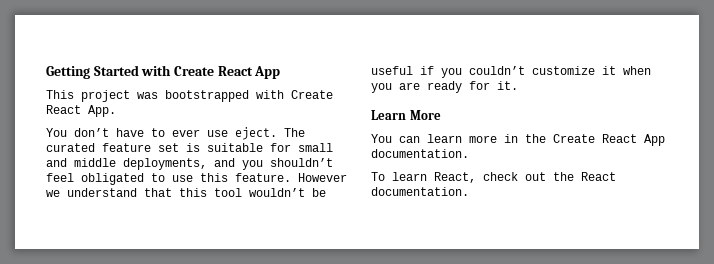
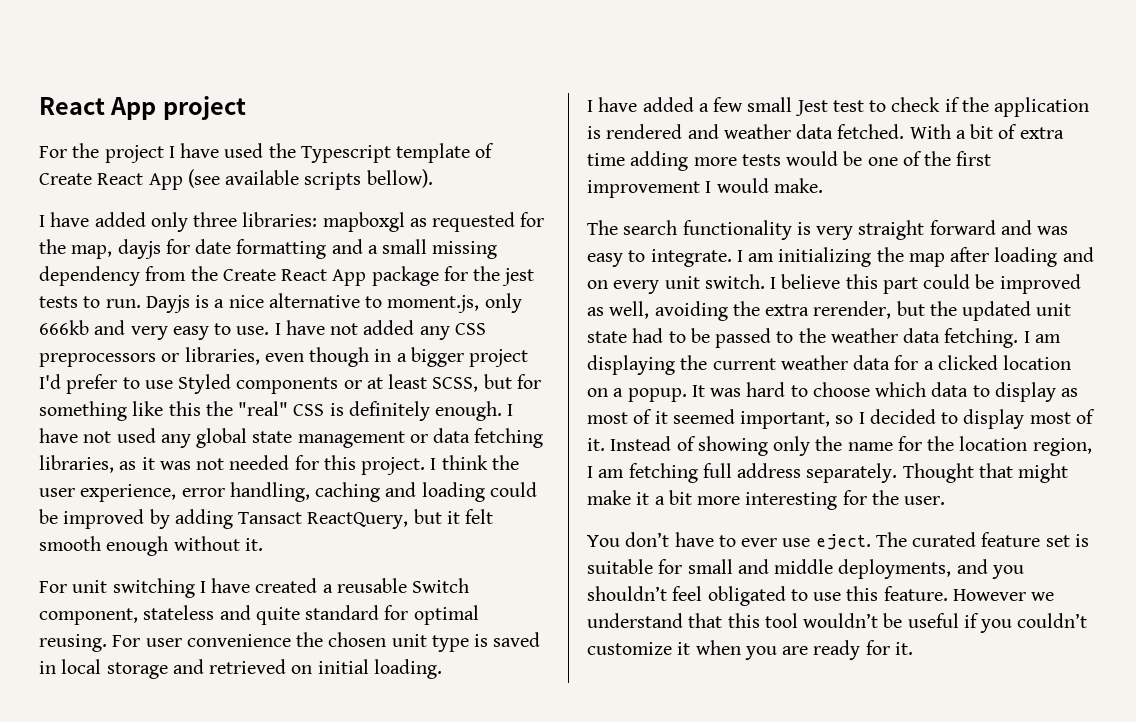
- Getting Started with Create React App
- This project was bootstrapped with Create React App.
+ React App project
+ For the project I have used the Typescript template of Create React App (see available scripts bellow).
+ I have added only three libraries: mapboxgl as requested for the map, dayjs for date formatting and a small missing dependency from the Create React App package for the jest tests to run. Dayjs is a nice alternative to moment.js, only 666kb and very easy to use. I have not added any CSS preprocessors or libraries, even though in a bigger project I'd prefer to use Styled components or at least SCSS, but for something like this the "real" CSS is definitely enough. I have not used any global state management or data fetching libraries, as it was not needed for this project. I think the user experience, error handling, caching and loading could be improved by adding Tansact ReactQuery, but it felt smooth enough without it.
+ For unit switching I have created a reusable Switch component, stateless and quite standard for optimal reusing. For user convenience the chosen unit type is saved in local storage and retrieved on initial loading.
+ I have added a few small Jest test to check if the application is rendered and weather data fetched. With a bit of extra time adding more tests would be one of the first improvement I would make.
+ The search functionality is very straight forward and was easy to integrate. I am initializing the map after loading and on every unit switch. I believe this part could be improved as well, avoiding the extra rerender, but the updated unit state had to be passed to the weather data fetching. I am displaying the current weather data for a clicked location on a popup. It was hard to choose which data to display as most of it seemed important, so I decided to display most of it. Instead of showing only the name for the location region, I am fetching full address separately. Thought that might make it a bit more interesting for the user.
- Learn More
- You can learn more in the Create React App documentation.
- To learn React, check out the React documentation.

